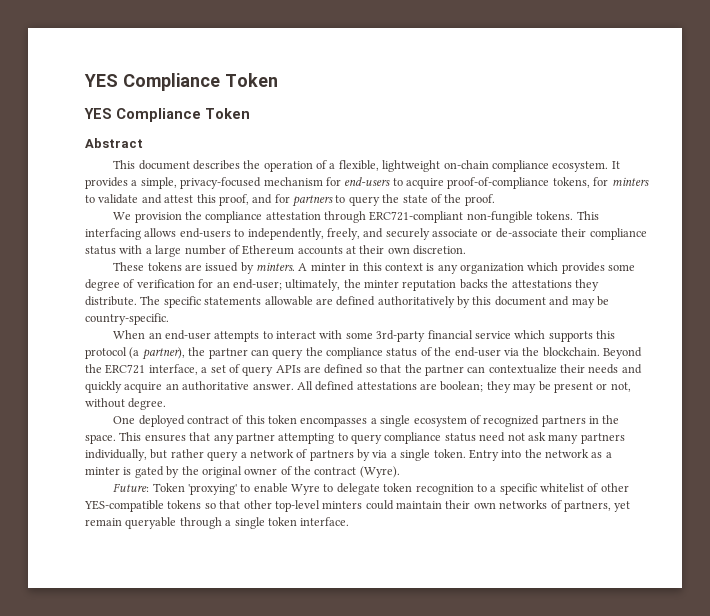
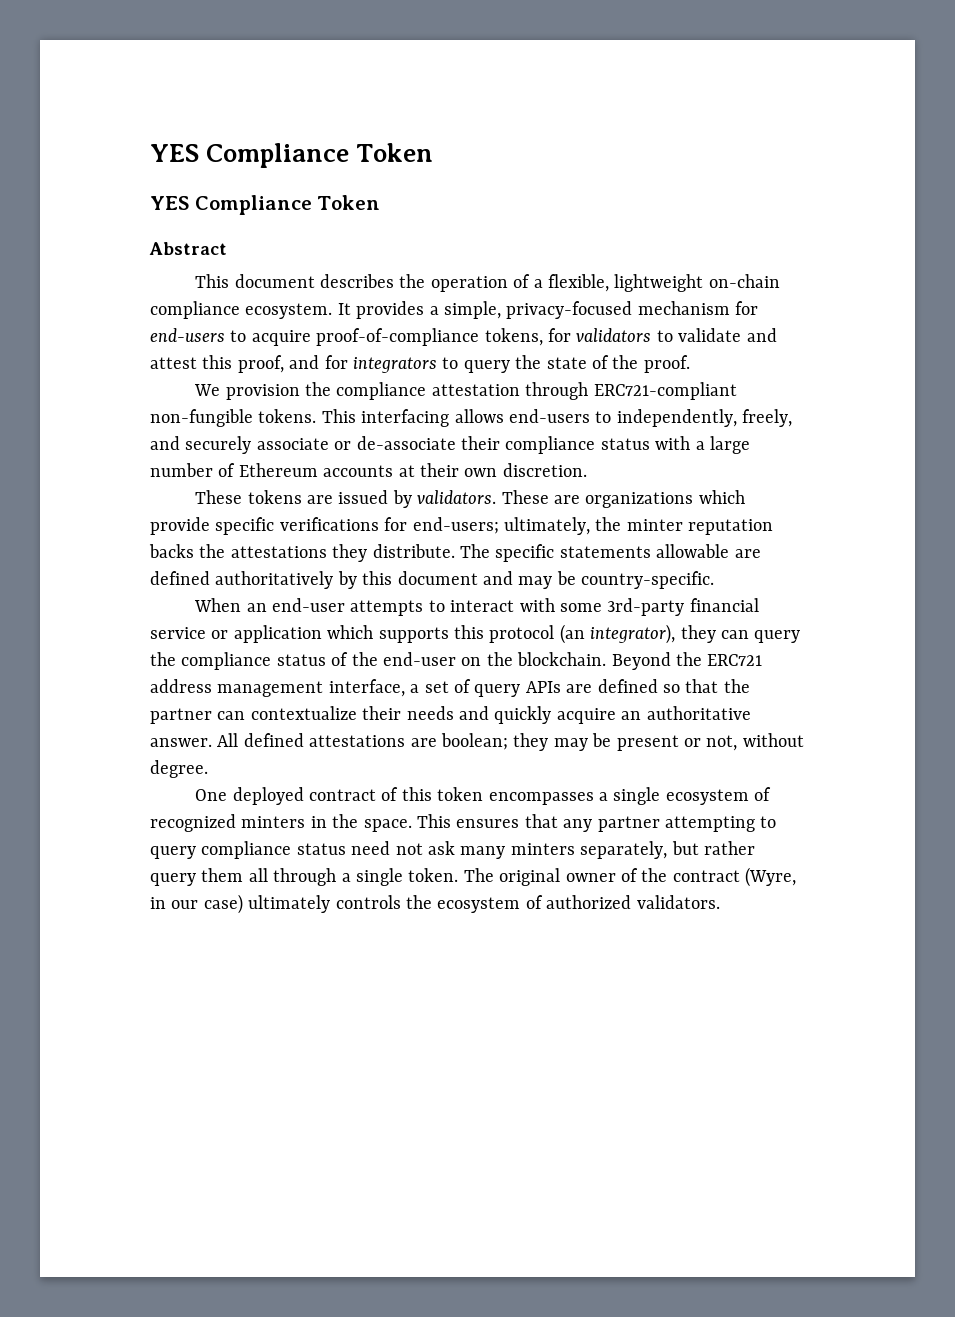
- It provides a simple, privacy-focused mechanism for end-users to acquire proof-of-compliance tokens, for minters to validate and attest this proof, and for partners to query the state of the proof.
+ It provides a simple, privacy-focused mechanism for end-users to acquire proof-of-compliance tokens, for validators to validate and attest this proof, and for integrators to query the state of the proof.
- These tokens are issued by minters. A minter in this context is any organization which provides some degree of verification for an end-user; ultimately, the minter reputation backs the attestations they distribute.
+ These tokens are issued by validators. These are organizations which provide specific verifications for end-users; ultimately, the minter reputation backs the attestations they distribute.
- When an end-user attempts to interact with some 3rd-party financial service which supports this protocol (a partner), the partner can query the compliance status of the end-user via the blockchain.
+ When an end-user attempts to interact with some 3rd-party financial service or application which supports this protocol (an integrator), they can query the compliance status of the end-user on the blockchain.
- Beyond the ERC721 interface, a set of query APIs are defined so that the partner can contextualize their needs and quickly acquire an authoritative answer.
+ Beyond the ERC721 address management interface, a set of query APIs are defined so that the partner can contextualize their needs and quickly acquire an authoritative answer.
- One deployed contract of this token encompasses a single ecosystem of recognized partners in the space.
+ One deployed contract of this token encompasses a single ecosystem of recognized minters in the space.
- This ensures that any partner attempting to query compliance status need not ask many partners individually, but rather query a network of partners by via a single token. Entry into the network as a minter is gated by the original owner of the contract (Wyre).
- Future: Token 'proxying' to enable Wyre to delegate token recognition to a specific whitelist of other YES-compatible tokens so that other top-level minters could maintain their own networks of partners, yet remain queryable through a single token interface.
+ This ensures that any partner attempting to query compliance status need not ask many minters separately, but rather query them all through a single token. The original owner of the contract (Wyre, in our case) ultimately controls the ecosystem of authorized validators.

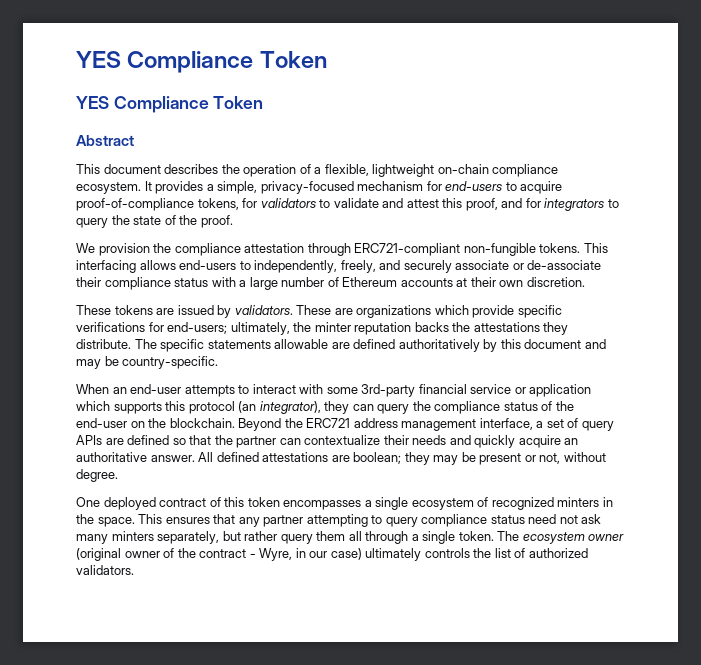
- The original owner of the contract (Wyre, in our case) ultimately controls the ecosystem of authorized validators.
+ The ecosystem owner (original owner of the contract - Wyre, in our case) ultimately controls the list of authorized validators.

